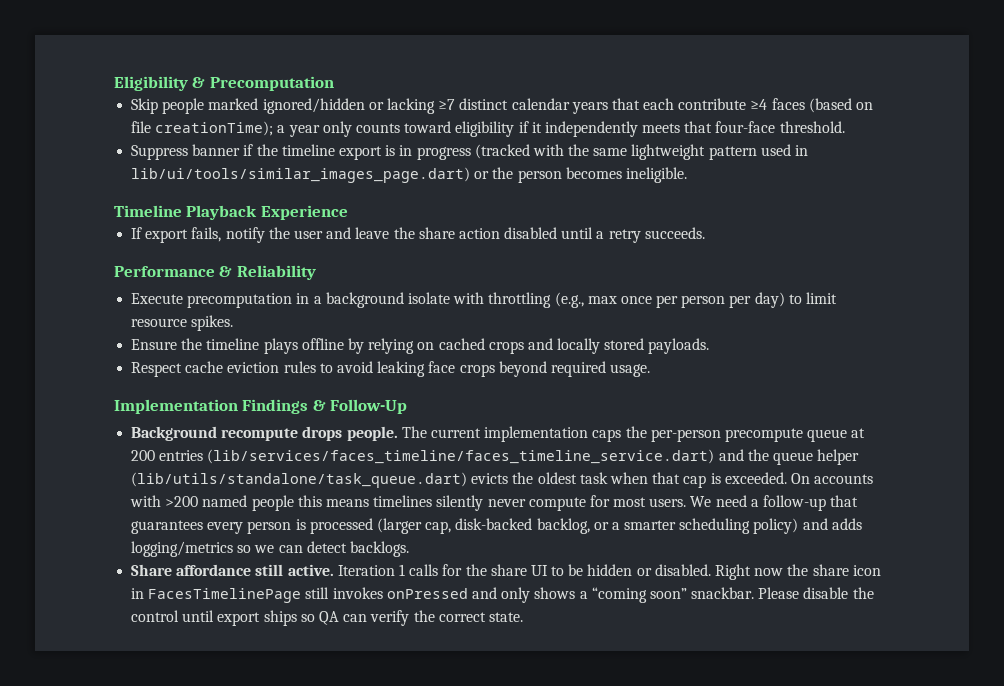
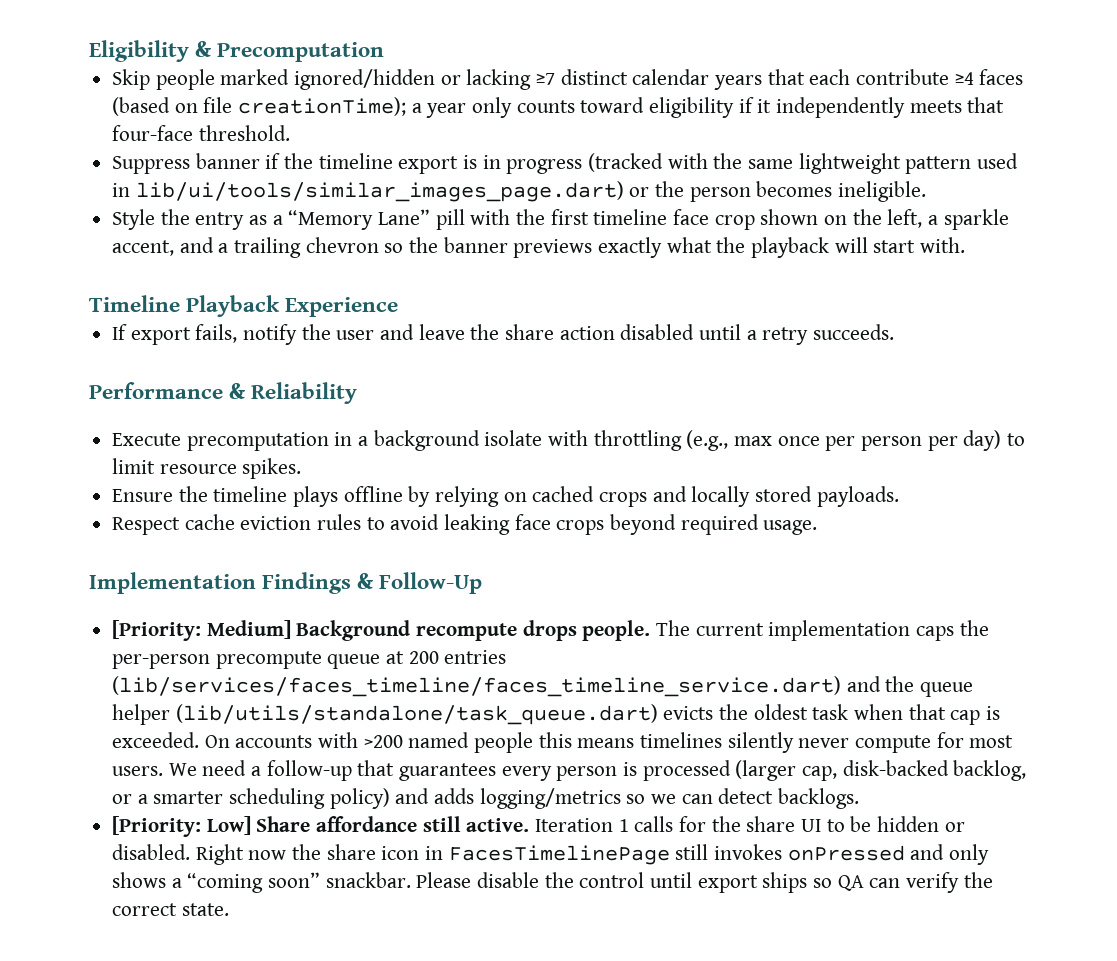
+ Style the entry as a “Memory Lane” pill with the first timeline face crop shown on the left, a sparkle accent, and a trailing chevron so the banner previews exactly what the playback will start with.
- Background recompute drops people.
+ [Priority: Medium] Background recompute drops people.
- Share affordance still active.
+ [Priority: Low] Share affordance still active.

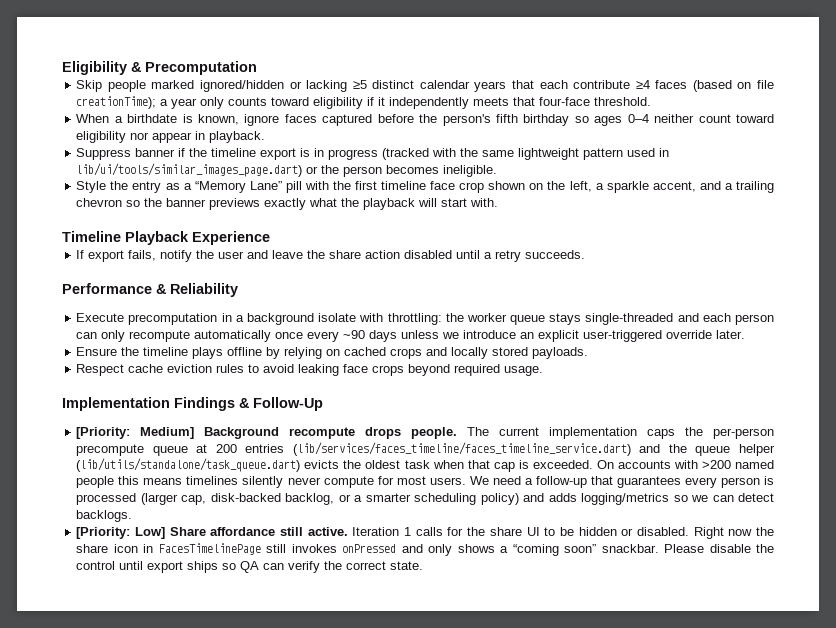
- Skip people marked ignored/hidden or lacking ≥7 distinct calendar years that each contribute ≥4 faces (based on file creationTime); a year only counts toward eligibility if it independently meets that four-face threshold.
+ Skip people marked ignored/hidden or lacking ≥5 distinct calendar years that each contribute ≥4 faces (based on file creationTime); a year only counts toward eligibility if it independently meets that four-face threshold.
+ When a birthdate is known, ignore faces captured before the person's fifth birthday so ages 0–4 neither count toward eligibility nor appear in playback.
- Execute precomputation in a background isolate with throttling (e.g., max once per person per day) to limit resource spikes.
+ Execute precomputation in a background isolate with throttling: the worker queue stays single-threaded and each person can only recompute automatically once every ~90 days unless we introduce an explicit user-triggered override later.

